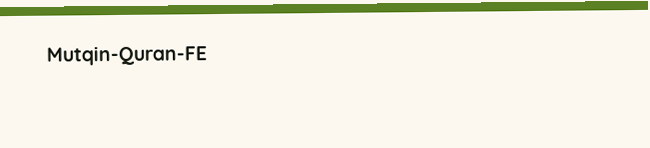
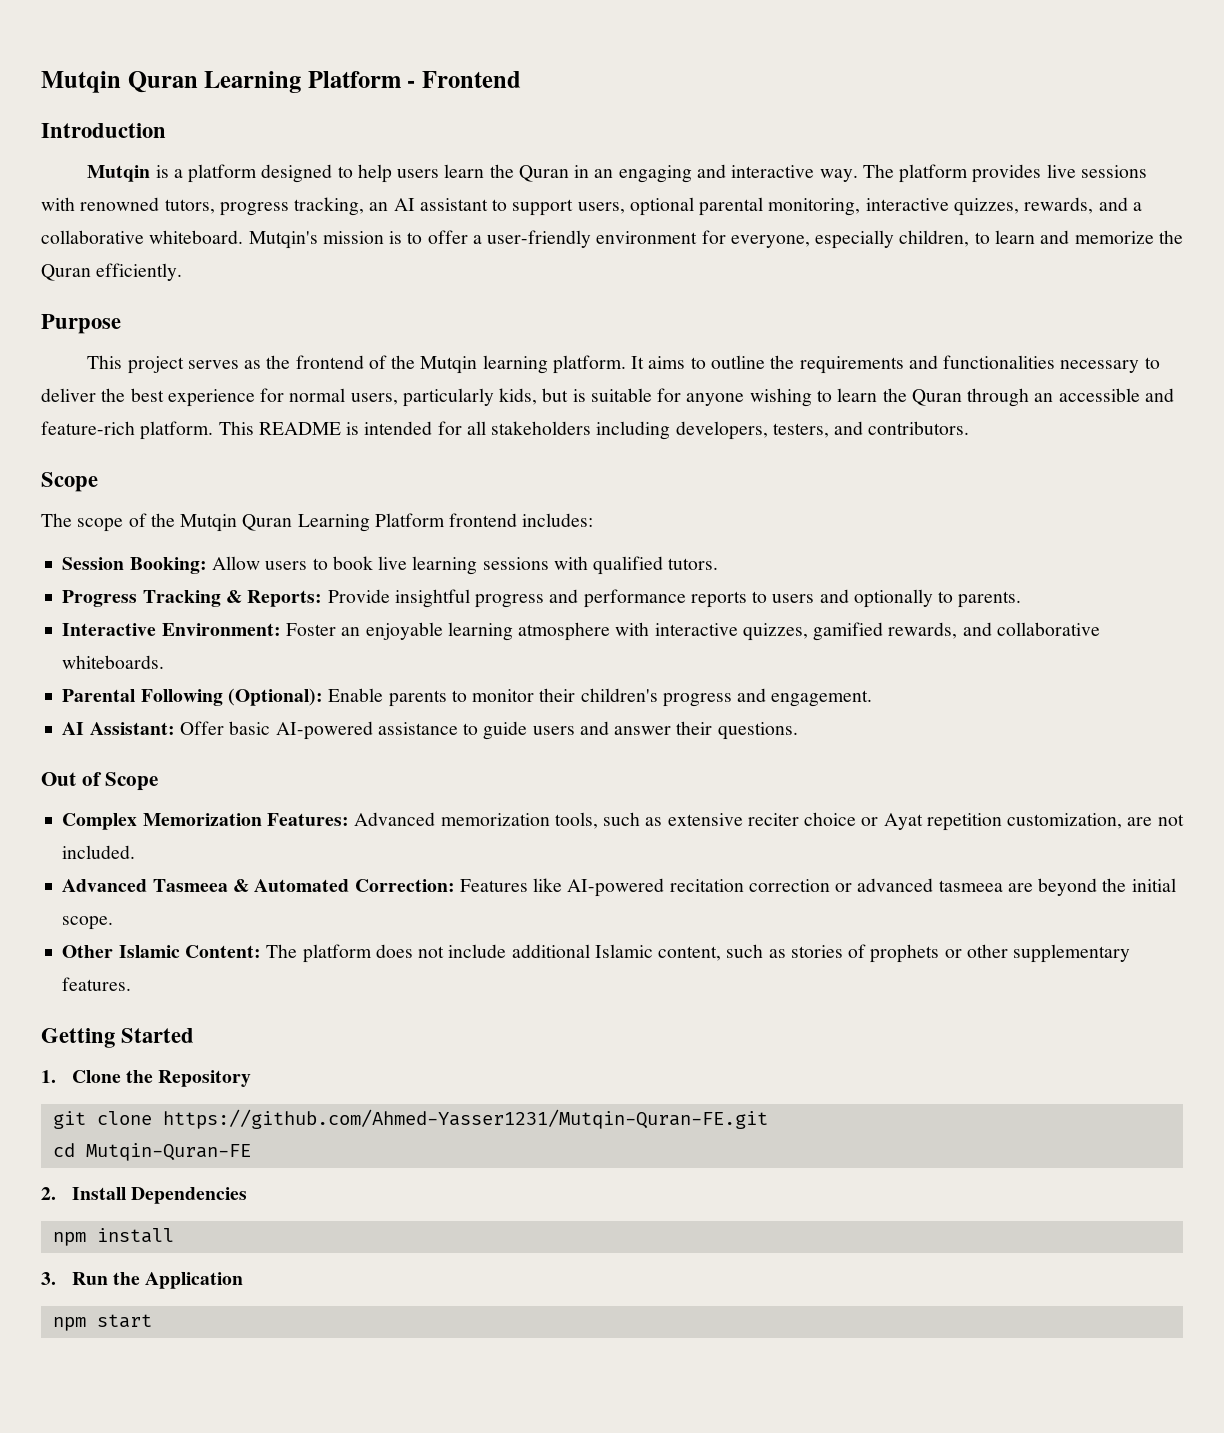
- Mutqin-Quran-FE
+ Mutqin Quran Learning Platform - Frontend
+ Introduction
+ Mutqin is a platform designed to help users learn the Quran in an engaging and interactive way. The platform provides live sessions with renowned tutors, progress tracking, an AI assistant to support users, optional parental monitoring, interactive quizzes, rewards, and a collaborative whiteboard. Mutqin's mission is to offer a user-friendly environment for everyone, especially children, to learn and memorize the Quran efficiently.
+ Purpose
+ This project serves as the frontend of the Mutqin learning platform. It aims to outline the requirements and functionalities necessary to deliver the best experience for normal users, particularly kids, but is suitable for anyone wishing to learn the Quran through an accessible and feature-rich platform. This README is intended for all stakeholders including developers, testers, and contributors.
+ Scope
+ The scope of the Mutqin Quran Learning Platform frontend includes:
+ Session Booking: Allow users to book live learning sessions with qualified tutors.
+ Progress Tracking & Reports: Provide insightful progress and performance reports to users and optionally to parents.
+ Interactive Environment: Foster an enjoyable learning atmosphere with interactive quizzes, gamified rewards, and collaborative whiteboards.
+ Parental Following (Optional): Enable parents to monitor their children's progress and engagement.
+ AI Assistant: Offer basic AI-powered assistance to guide users and answer their questions.
+ Out of Scope
+ Complex Memorization Features: Advanced memorization tools, such as extensive reciter choice or Ayat repetition customization, are not included.
+ Advanced Tasmeea & Automated Correction: Features like AI-powered recitation correction or advanced tasmeea are beyond the initial scope.
+ Other Islamic Content: The platform does not include additional Islamic content, such as stories of prophets or other supplementary features.
+ Getting Started
+ 1. Clone the Repository
+ git clone https://github.com/Ahmed-Yasser1231/Mutqin-Quran-FE.git
+ cd Mutqin-Quran-FE
+ 2. Install Dependencies
+ npm install
+ 3. Run the Application
+ npm start

